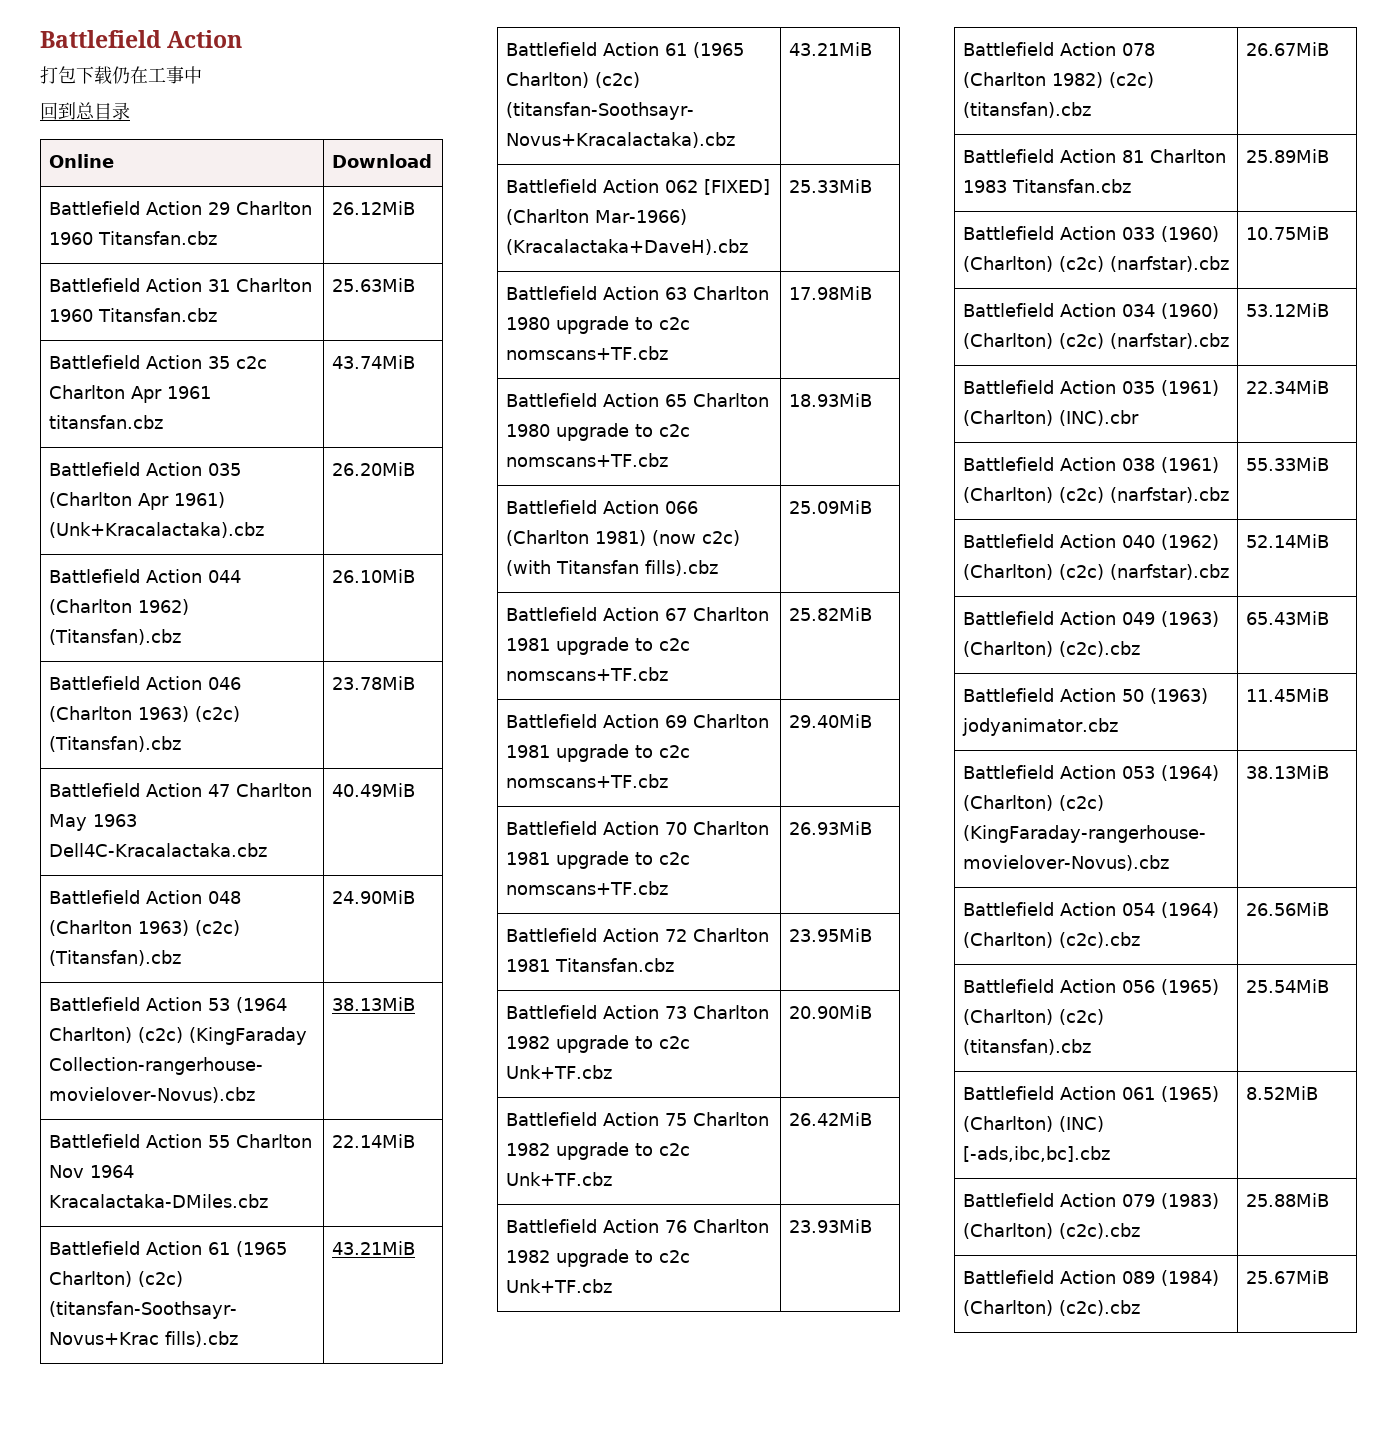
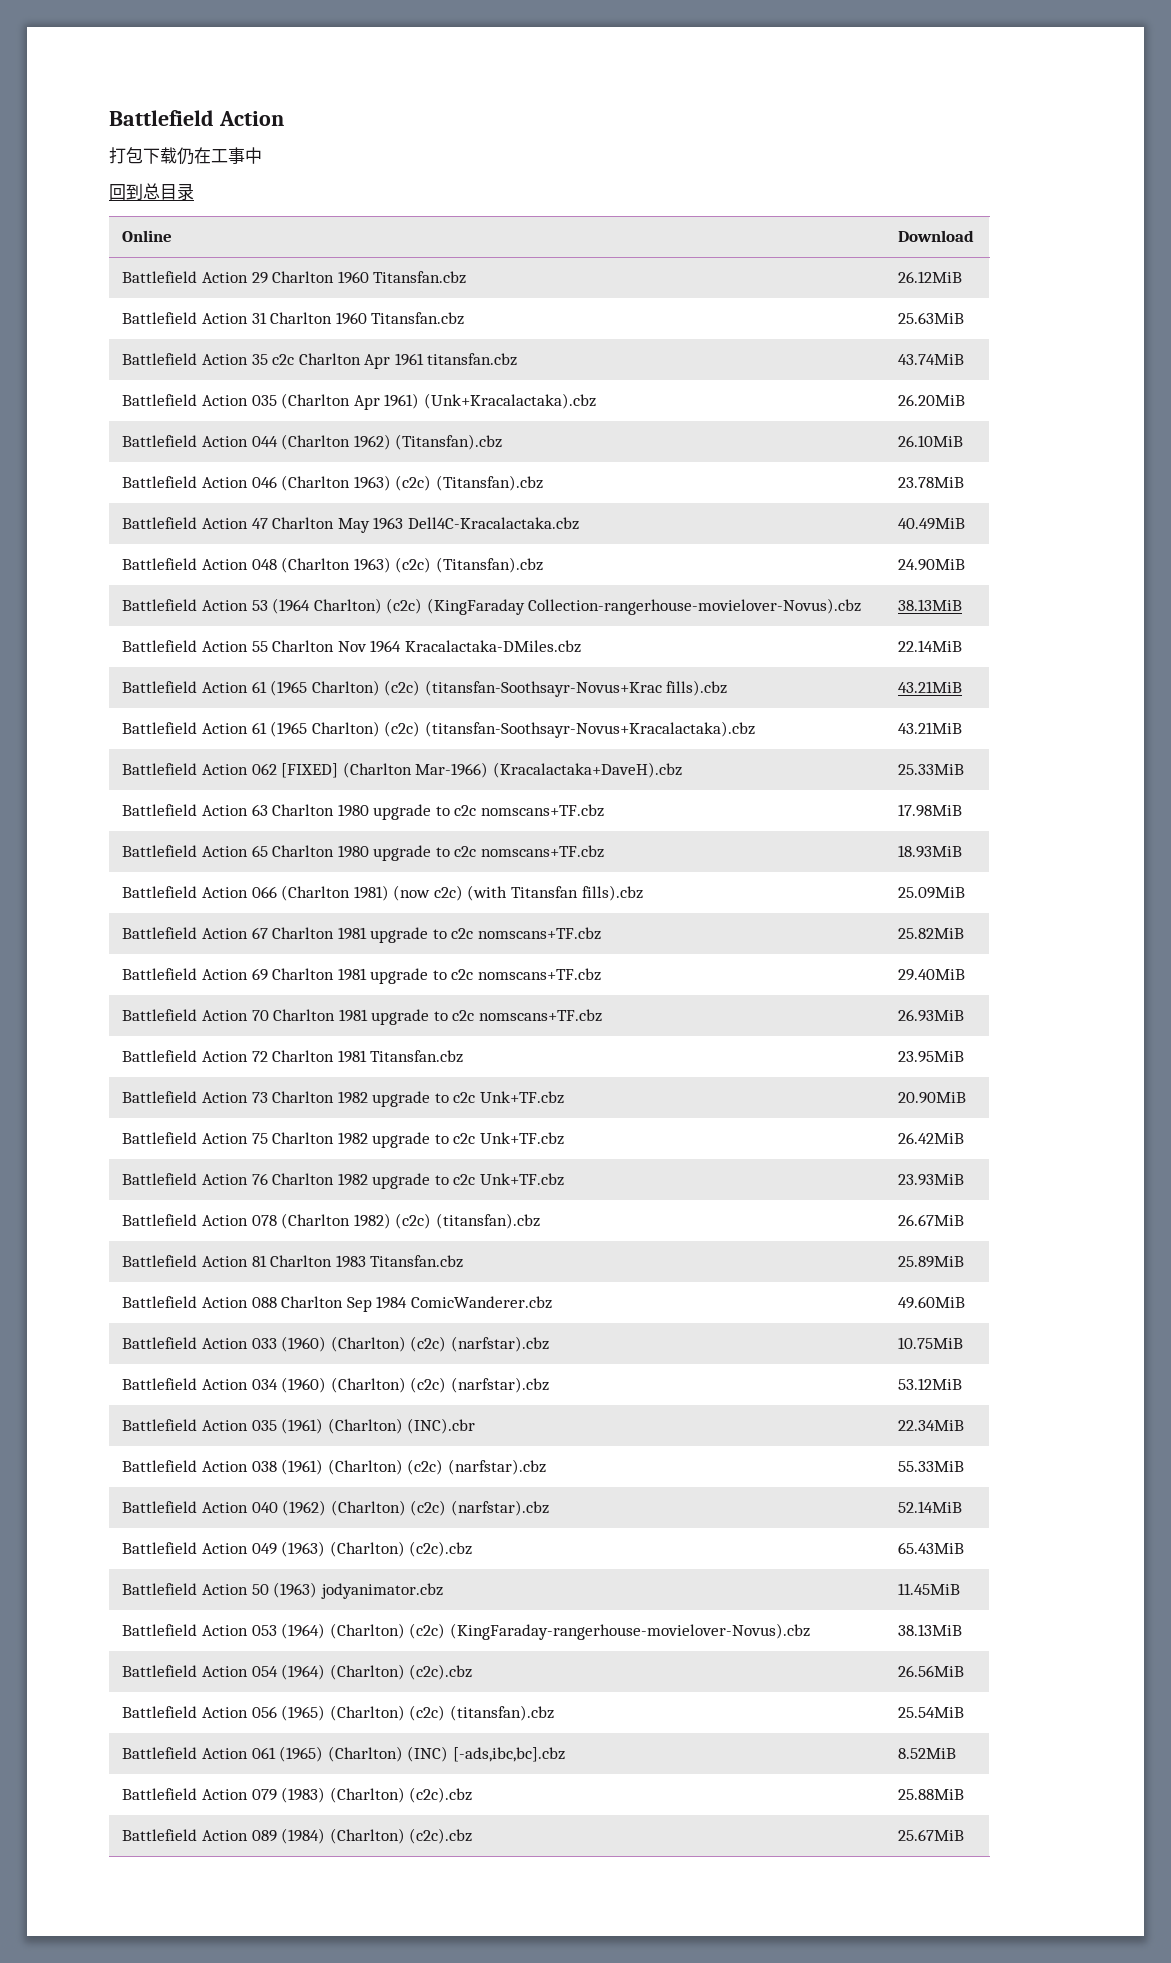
+ Battlefield Action 088 Charlton Sep 1984 ComicWanderer.cbz | 49.60MiB

